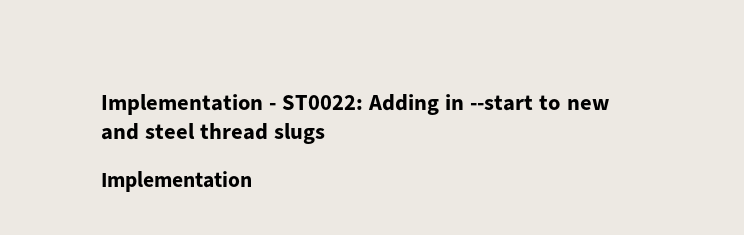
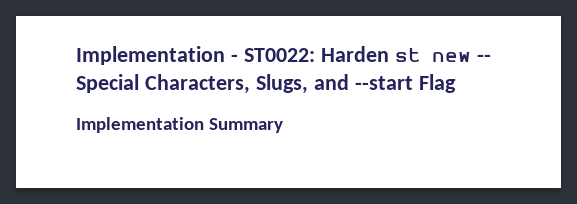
- Implementation - ST0022: Adding in --start to new and steel thread slugs
- Implementation
+ Implementation - ST0022: Harden st new -- Special Characters, Slugs, and --start Flag
+ Implementation Summary

